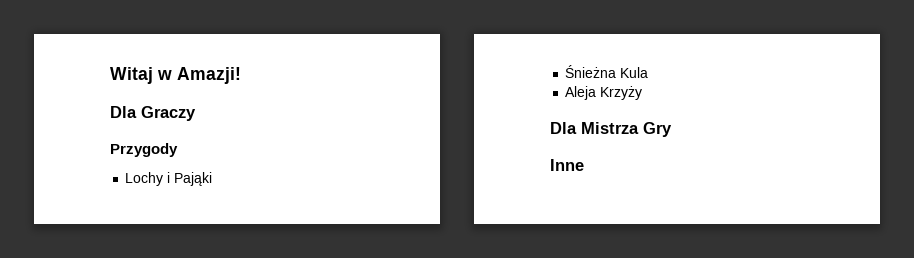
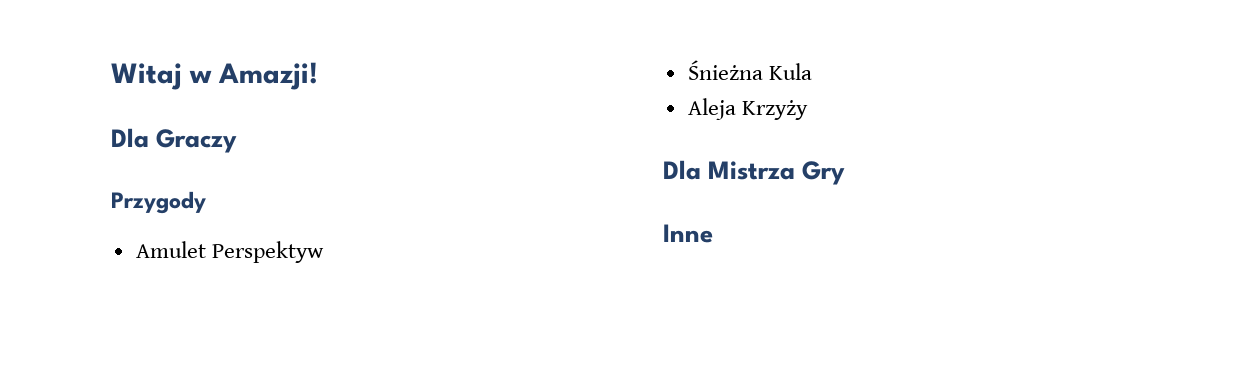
- Lochy i Pająki
+ Amulet Perspektyw

